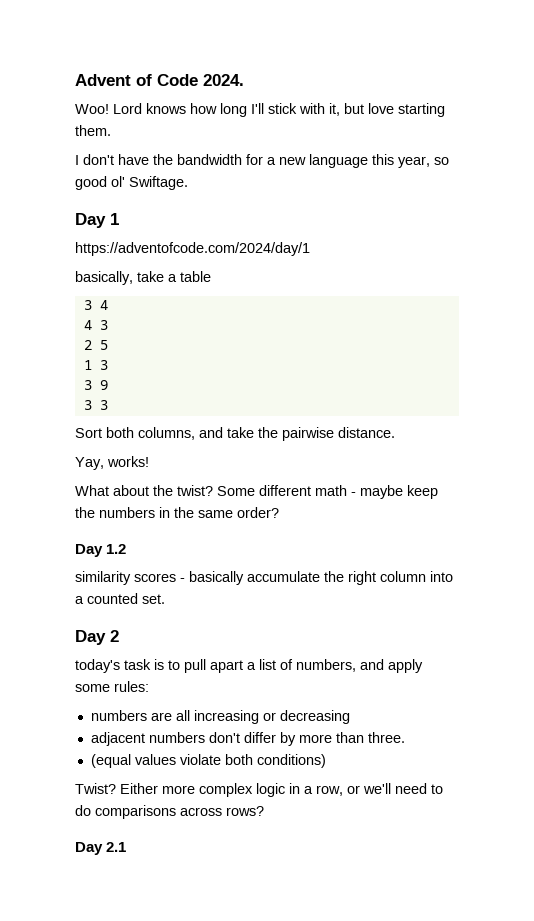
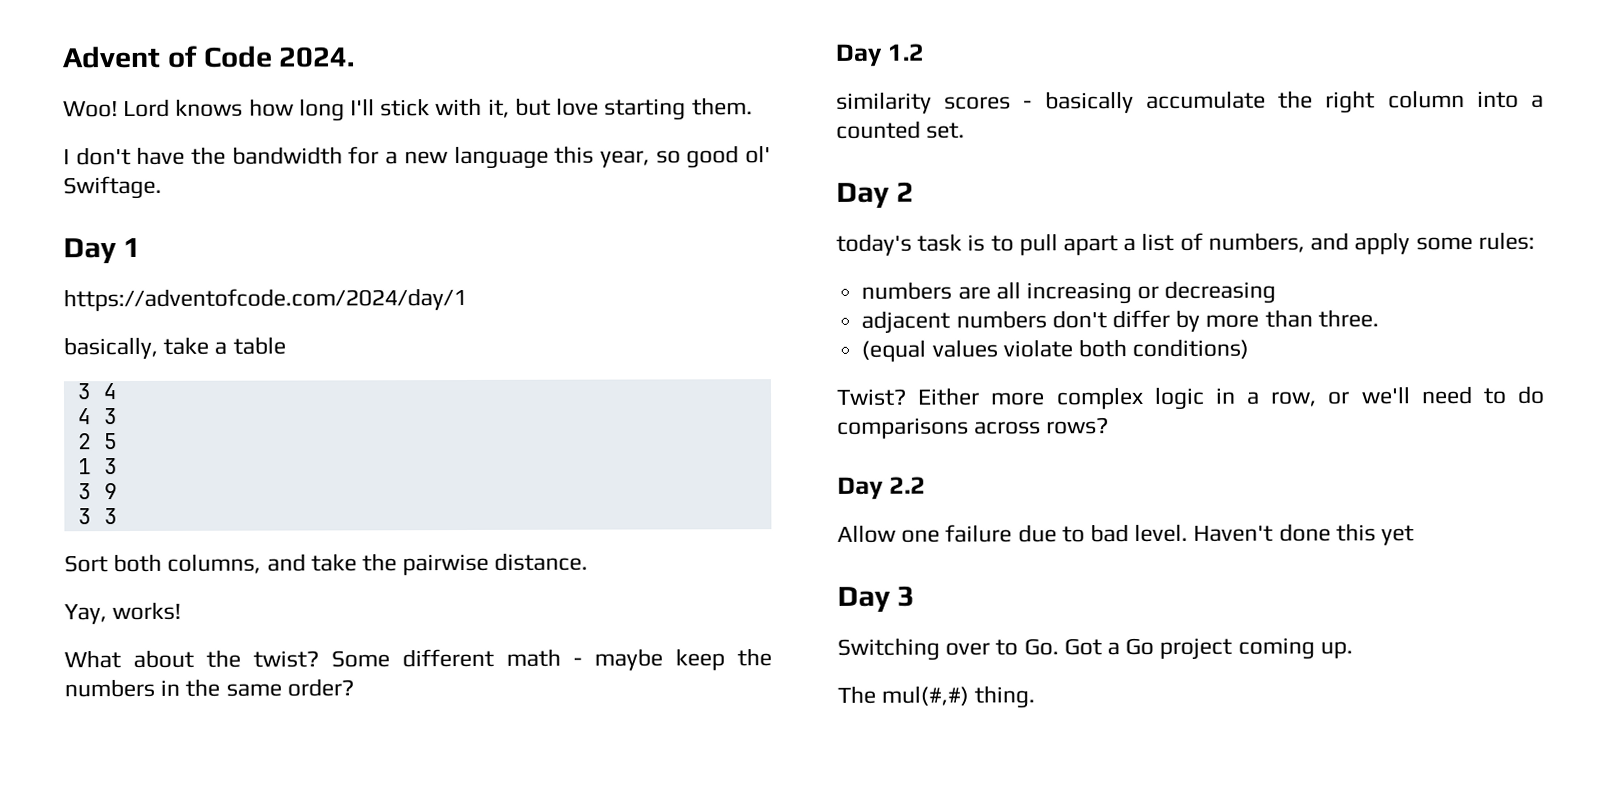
- Day 2.1
+ Day 2.2
+ Allow one failure due to bad level. Haven't done this yet
+ Day 3
+ Switching over to Go. Got a Go project coming up.
+ The mul(#,#) thing.

